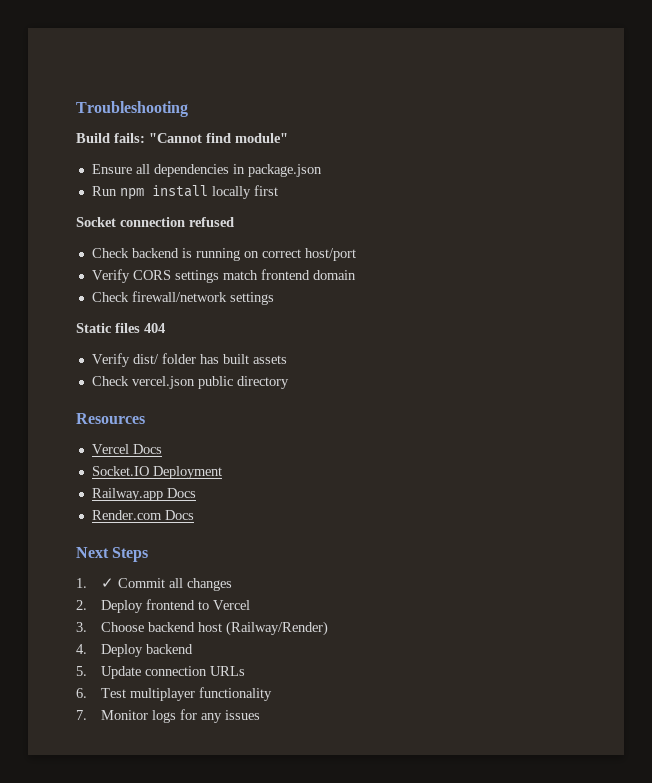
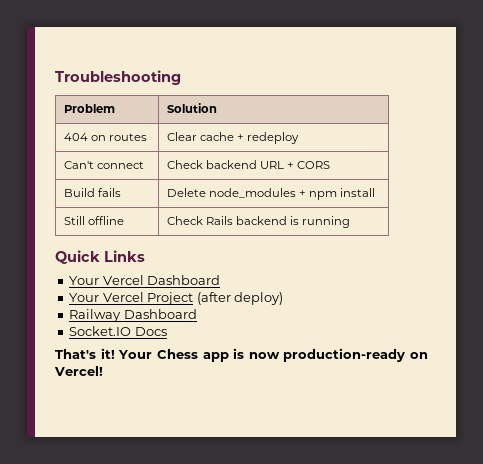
- Build fails: "Cannot find module"
- Ensure all dependencies in package.json
- Run npm install locally first
- Socket connection refused
- Check backend is running on correct host/port
- Verify CORS settings match frontend domain
- Check firewall/network settings
- Static files 404
- Verify dist/ folder has built assets
- Check vercel.json public directory
- Resources
- Vercel Docs
- Socket.IO Deployment
- Railway.app Docs
- Render.com Docs
- Next Steps
- 1. ✓ Commit all changes
- 2. Deploy frontend to Vercel
- 3. Choose backend host (Railway/Render)
- 4. Deploy backend
- 5. Update connection URLs
- 6. Test multiplayer functionality
- 7. Monitor logs for any issues
+ Problem | Solution
+ 404 on routes | Clear cache + redeploy
+ Can't connect | Check backend URL + CORS
+ Build fails | Delete node_modules + npm install
+ Still offline | Check Rails backend is running
+ Quick Links
+ Your Vercel Dashboard
+ Your Vercel Project (after deploy)
+ Railway Dashboard
+ Socket.IO Docs
+ That's it! Your Chess app is now production-ready on Vercel!

